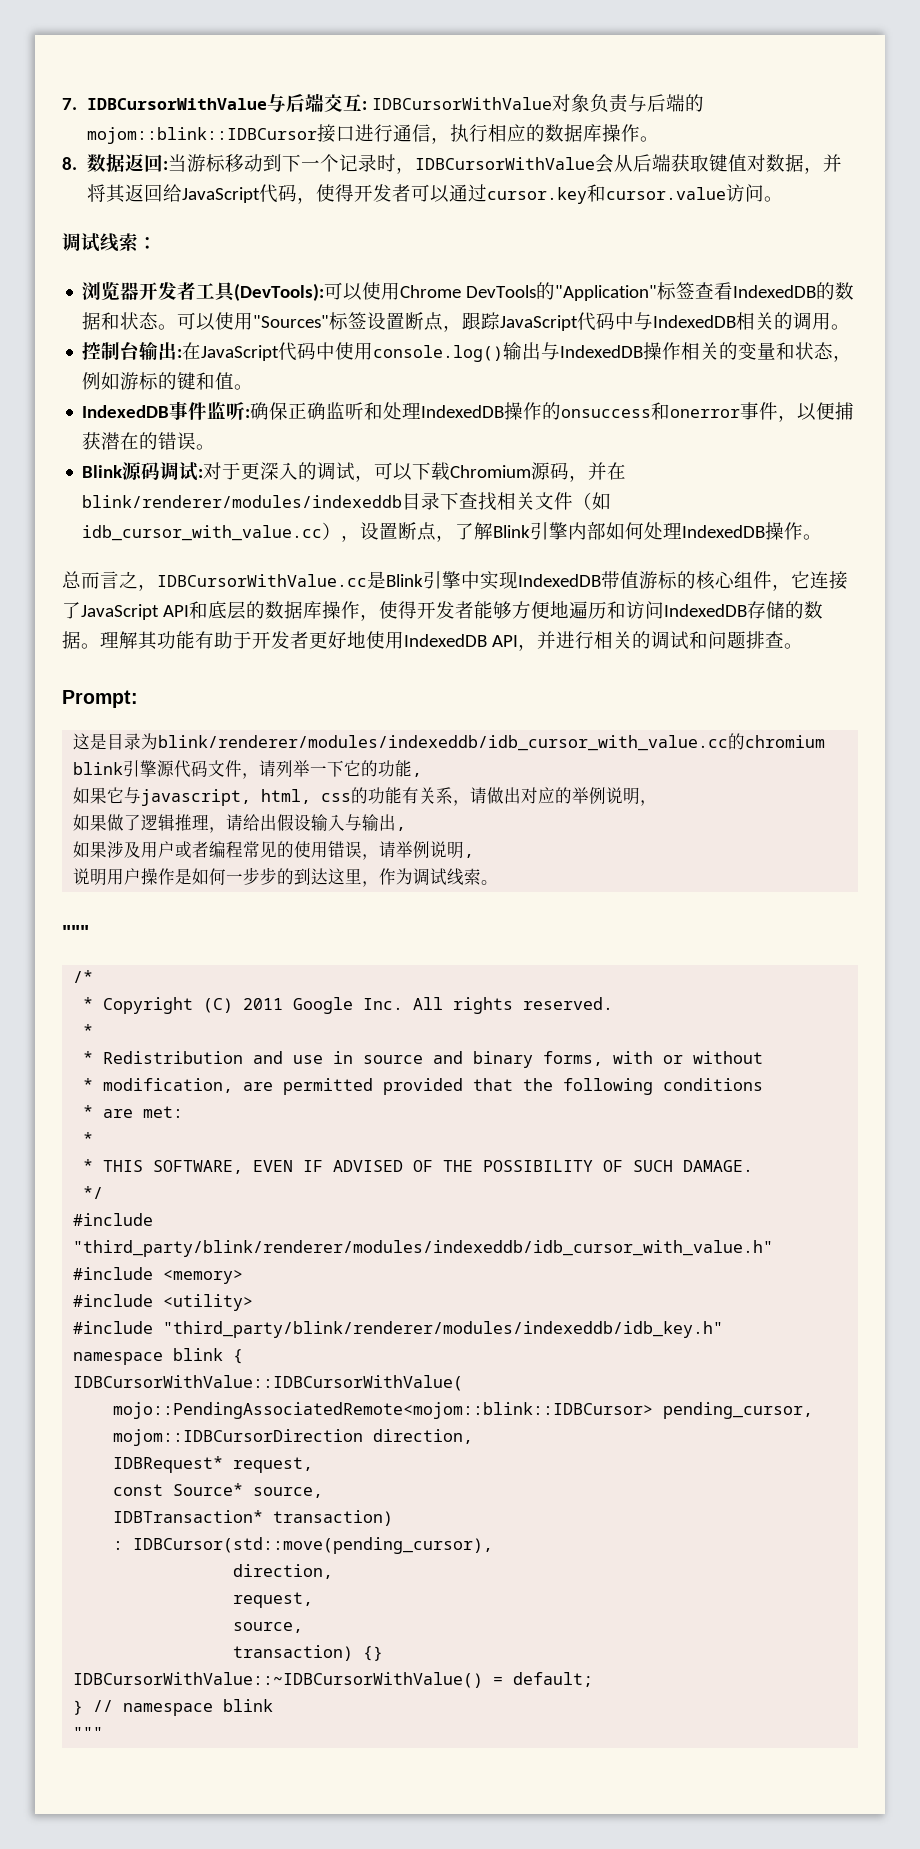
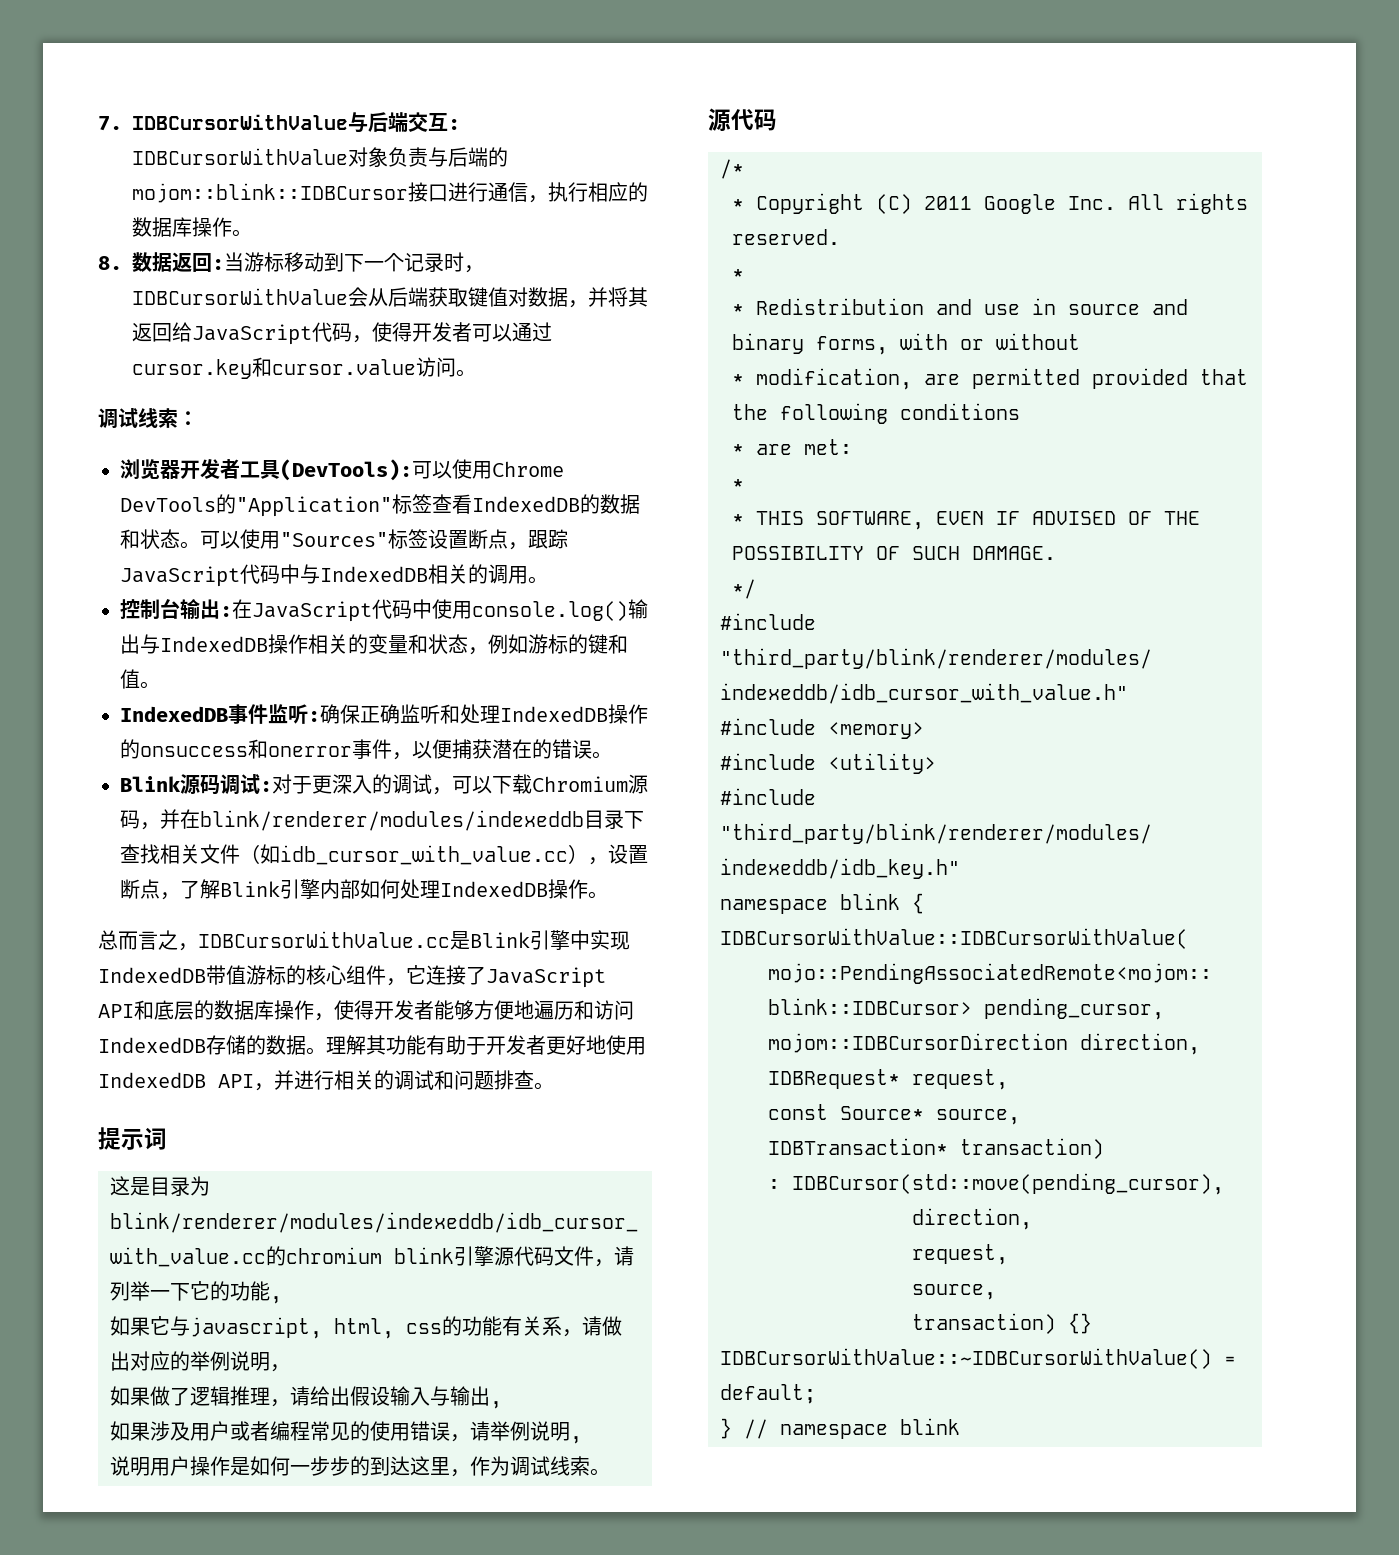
- Prompt:
+ 提示词
  说明用户操作是如何一步步的到达这里，作为调试线索。
- """
+ 源代码
  } // namespace blink
- """

